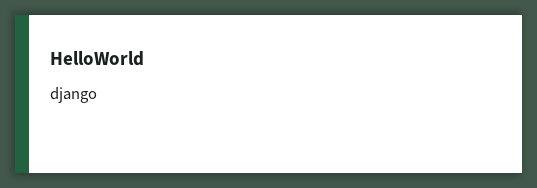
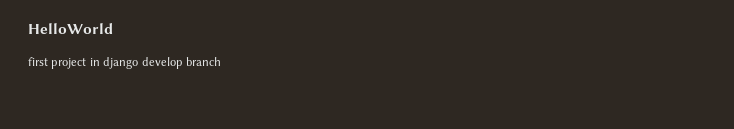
- django
+ first project in django develop branch

